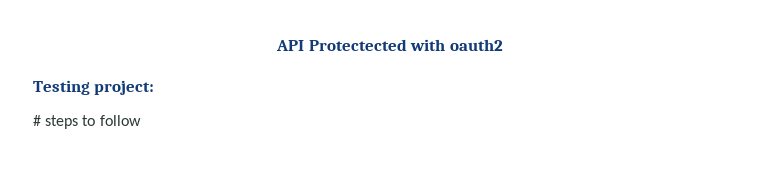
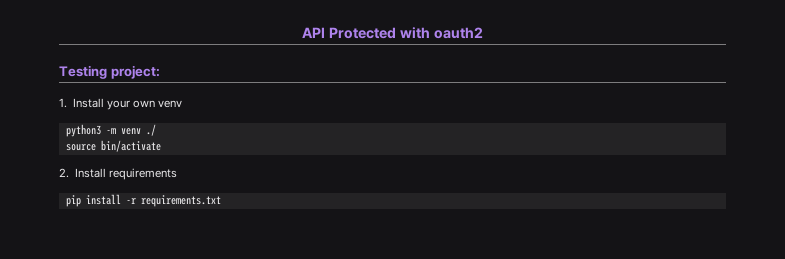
- API Protectected with oauth2
+ API Protected with oauth2
- # steps to follow
+ 1. Install your own venv
+ python3 -m venv ./
+ source bin/activate
+ 2. Install requirements
+ pip install -r requirements.txt

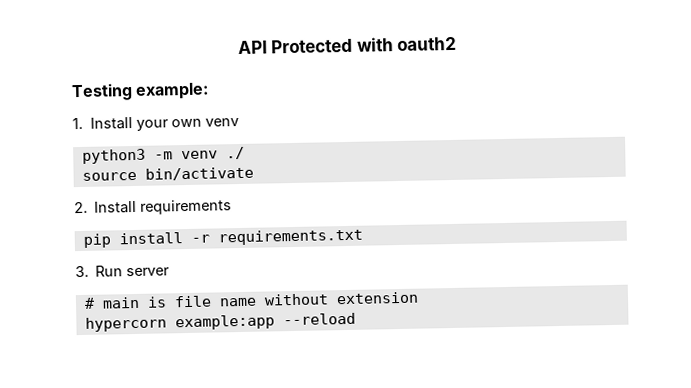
- Testing project:
+ Testing example:
+ 3. Run server
+ # main is file name without extension
+ hypercorn example:app --reload

